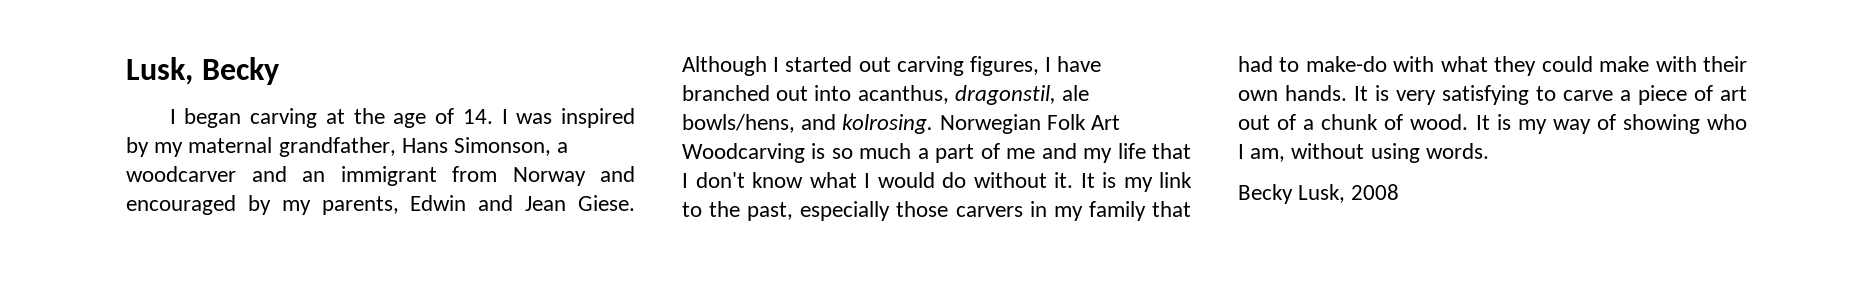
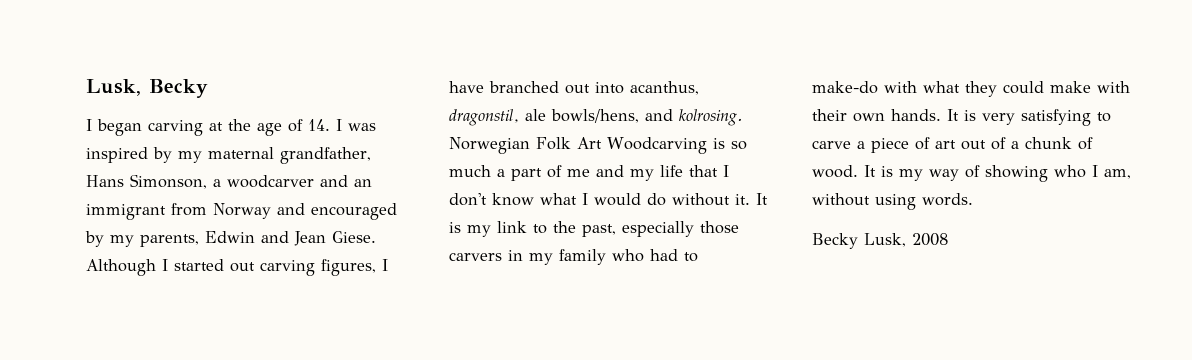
- It is my link to the past, especially those carvers in my family that had to make-do with what they could make with their own hands.
+ It is my link to the past, especially those carvers in my family who had to make-do with what they could make with their own hands.

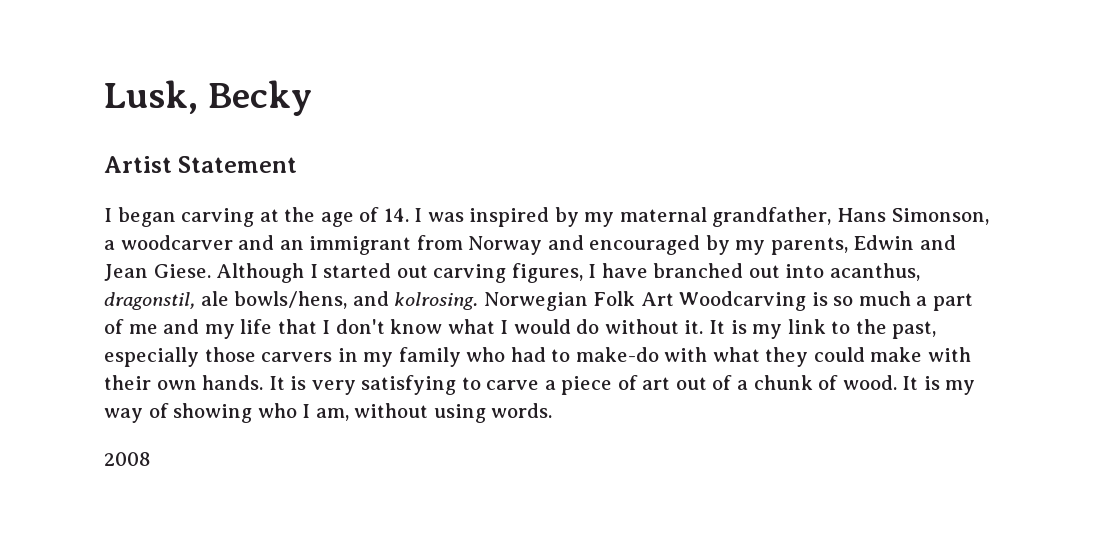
+ Artist Statement
- Becky Lusk, 2008
+ 2008

